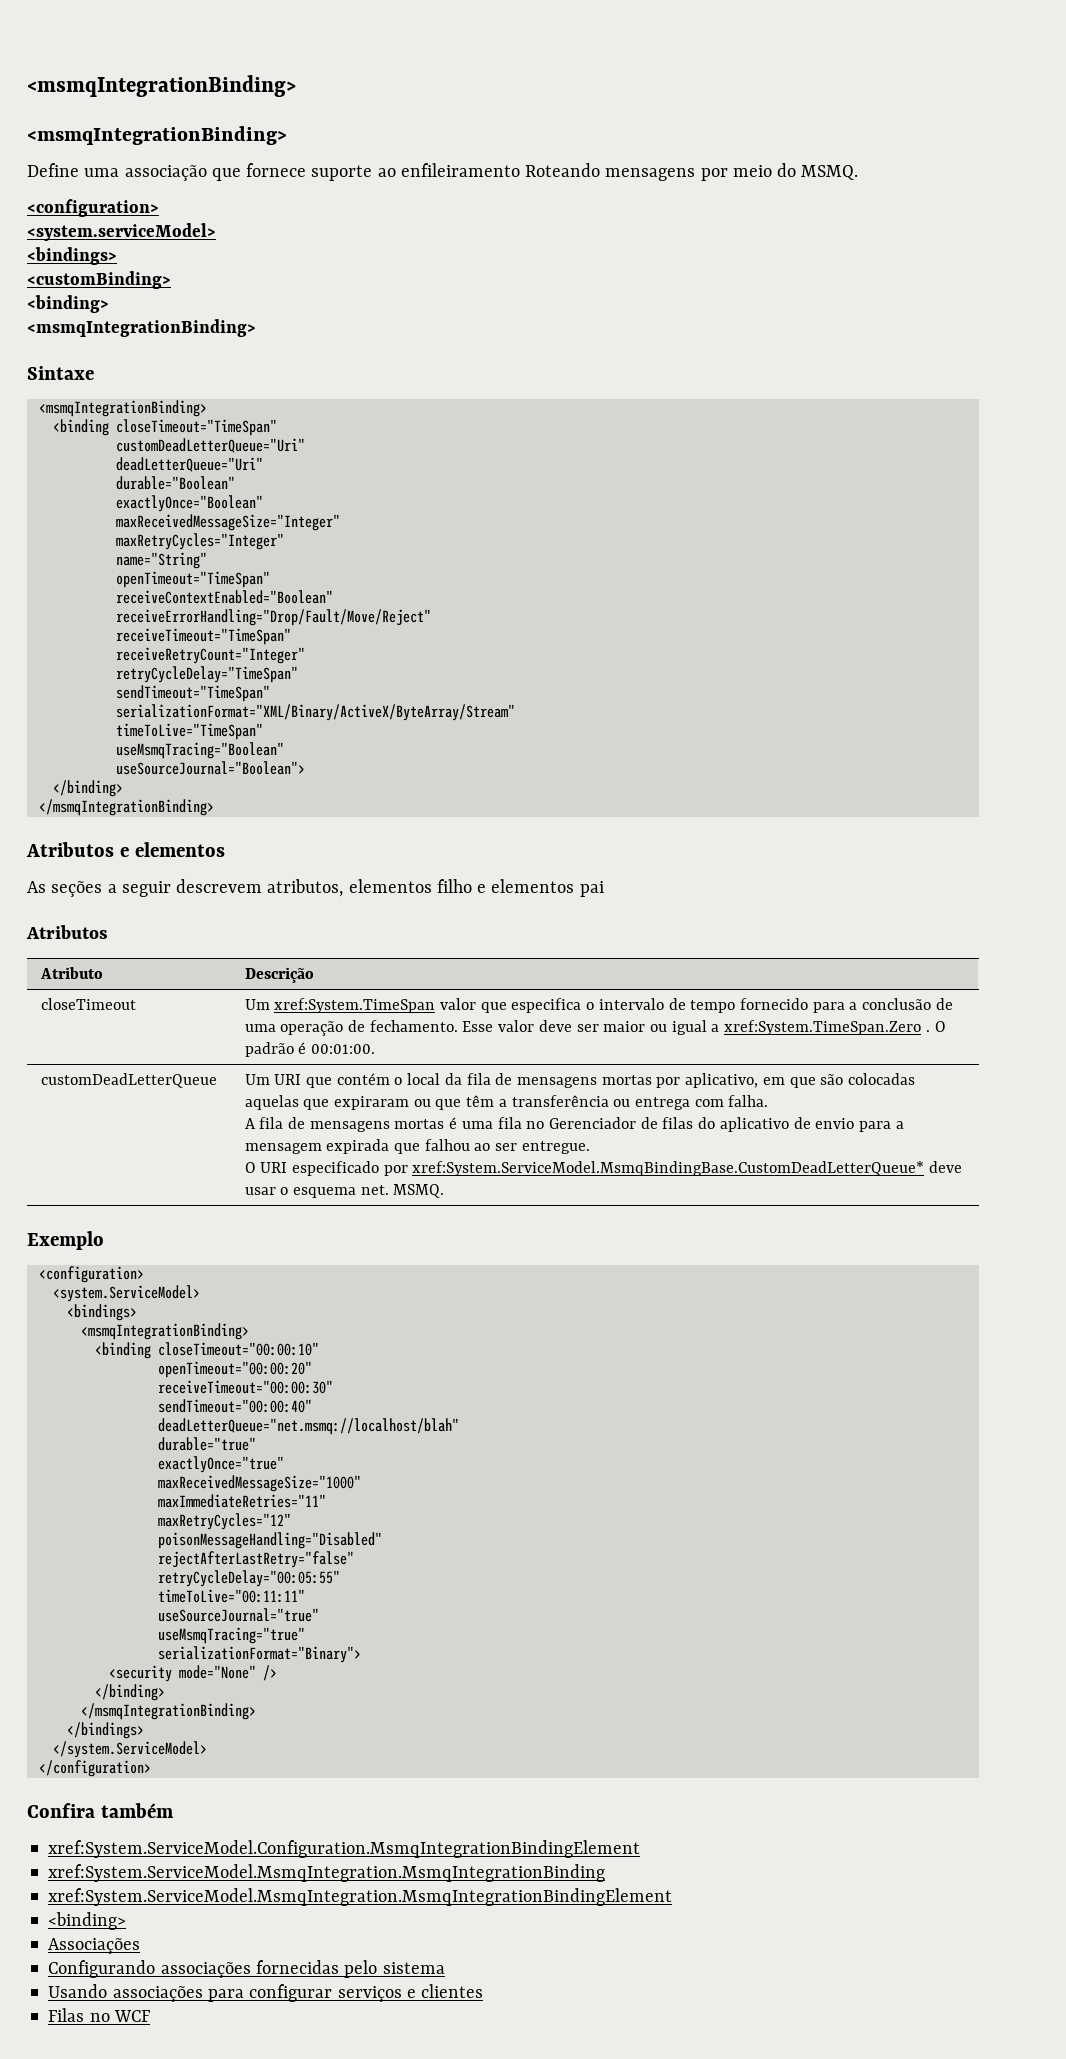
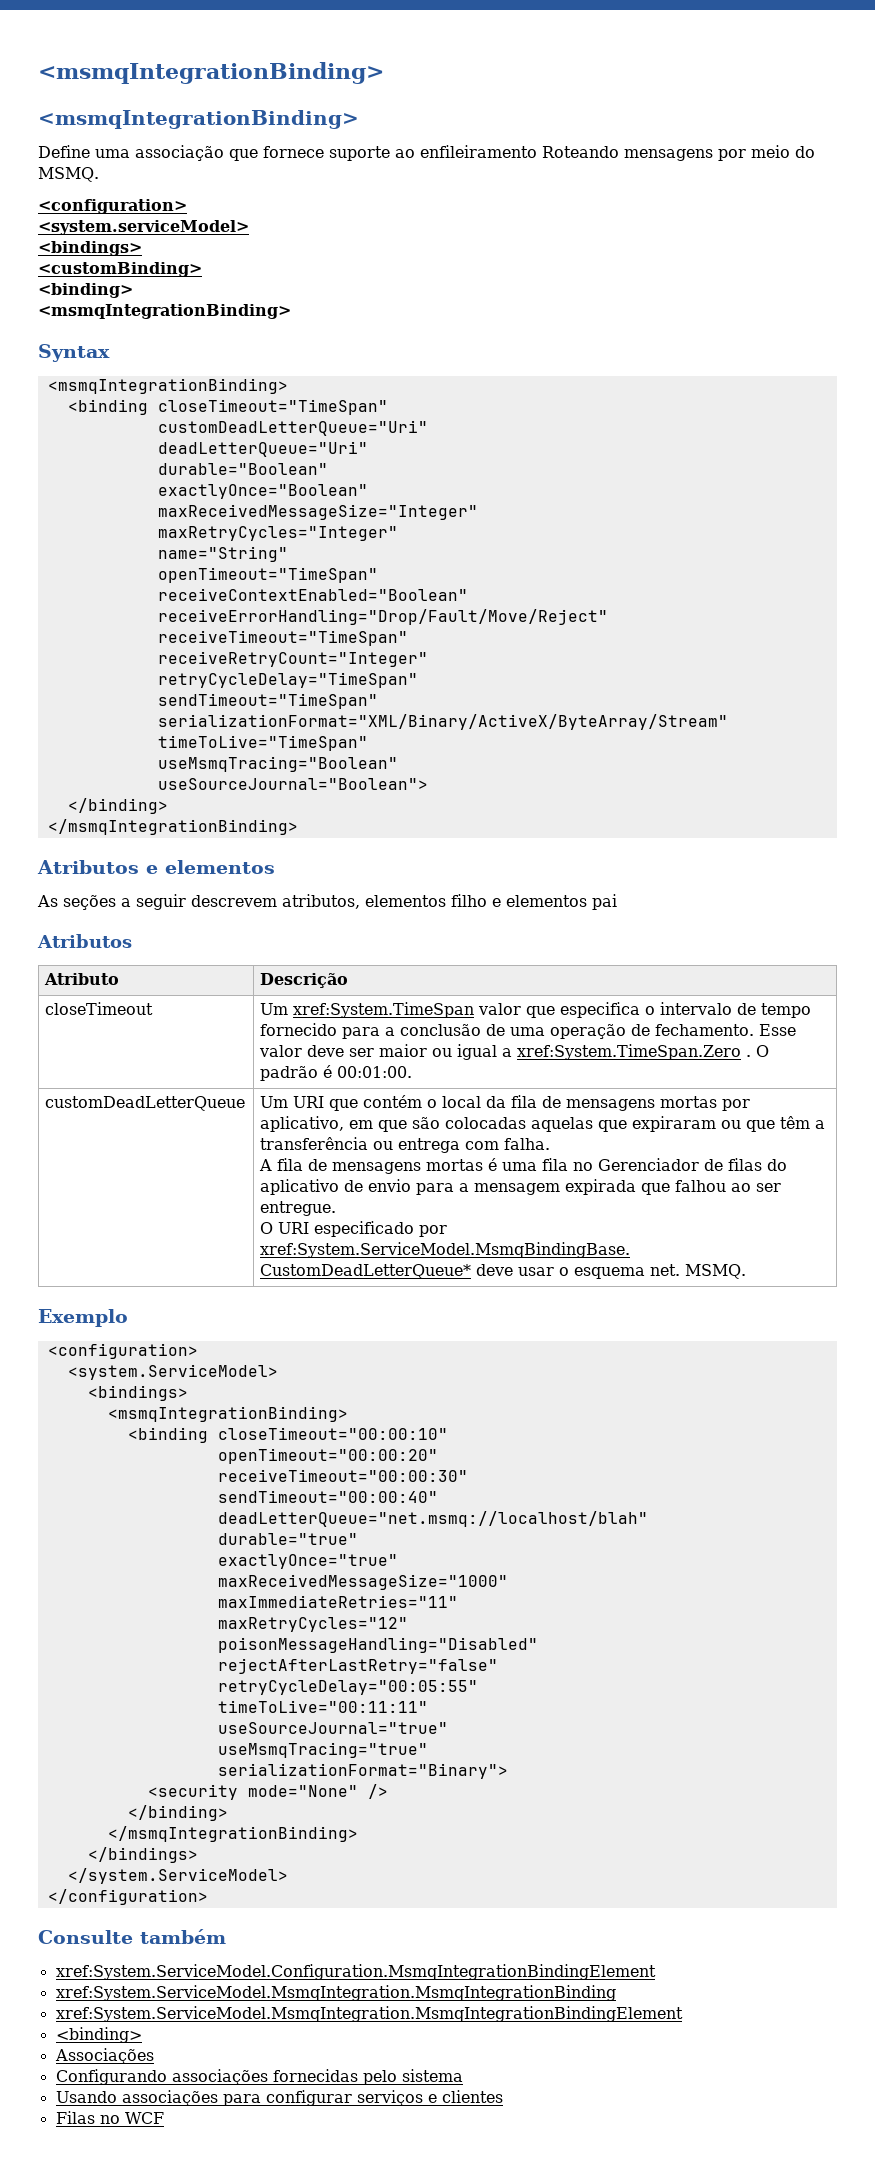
- Sintaxe
+ Syntax
- Confira também
+ Consulte também

